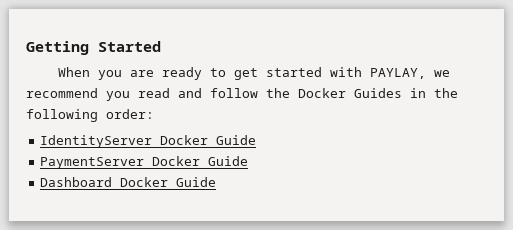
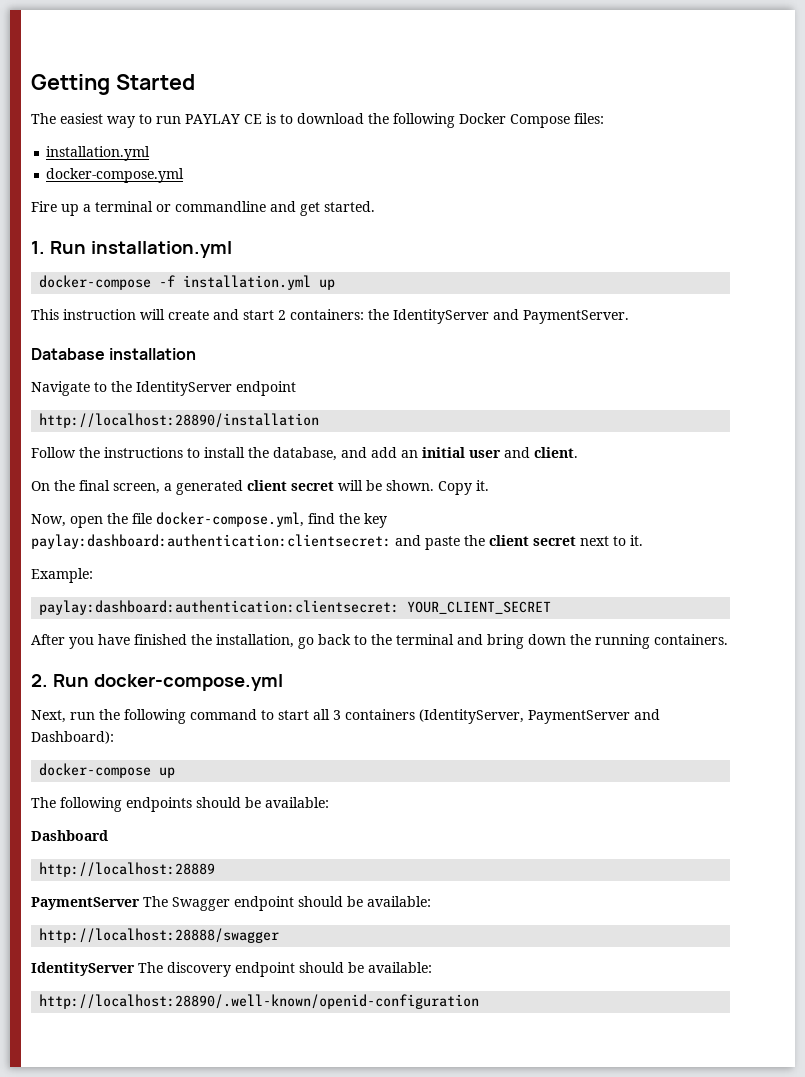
- When you are ready to get started with PAYLAY, we recommend you read and follow the Docker Guides in the following order:
- IdentityServer Docker Guide
- PaymentServer Docker Guide
- Dashboard Docker Guide
+ The easiest way to run PAYLAY CE is to download the following Docker Compose files:
+ installation.yml
+ docker-compose.yml
+ Fire up a terminal or commandline and get started.
+ 1. Run installation.yml
+ docker-compose -f installation.yml up
+ This instruction will create and start 2 containers: the IdentityServer and PaymentServer.
+ Database installation
+ Navigate to the IdentityServer endpoint
+ http://localhost:28890/installation
+ Follow the instructions to install the database, and add an initial user and client.
+ On the final screen, a generated client secret will be shown. Copy it.
+ Now, open the file docker-compose.yml, find the key paylay:dashboard:authentication:clientsecret: and paste the client secret next to it.
+ Example:
+ paylay:dashboard:authentication:clientsecret: YOUR_CLIENT_SECRET
+ After you have finished the installation, go back to the terminal and bring down the running containers.
+ 2. Run docker-compose.yml
+ Next, run the following command to start all 3 containers (IdentityServer, PaymentServer and Dashboard):
+ docker-compose up
+ The following endpoints should be available:
+ Dashboard
+ http://localhost:28889
+ PaymentServer The Swagger endpoint should be available:
+ http://localhost:28888/swagger
+ IdentityServer The discovery endpoint should be available:
+ http://localhost:28890/.well-known/openid-configuration

